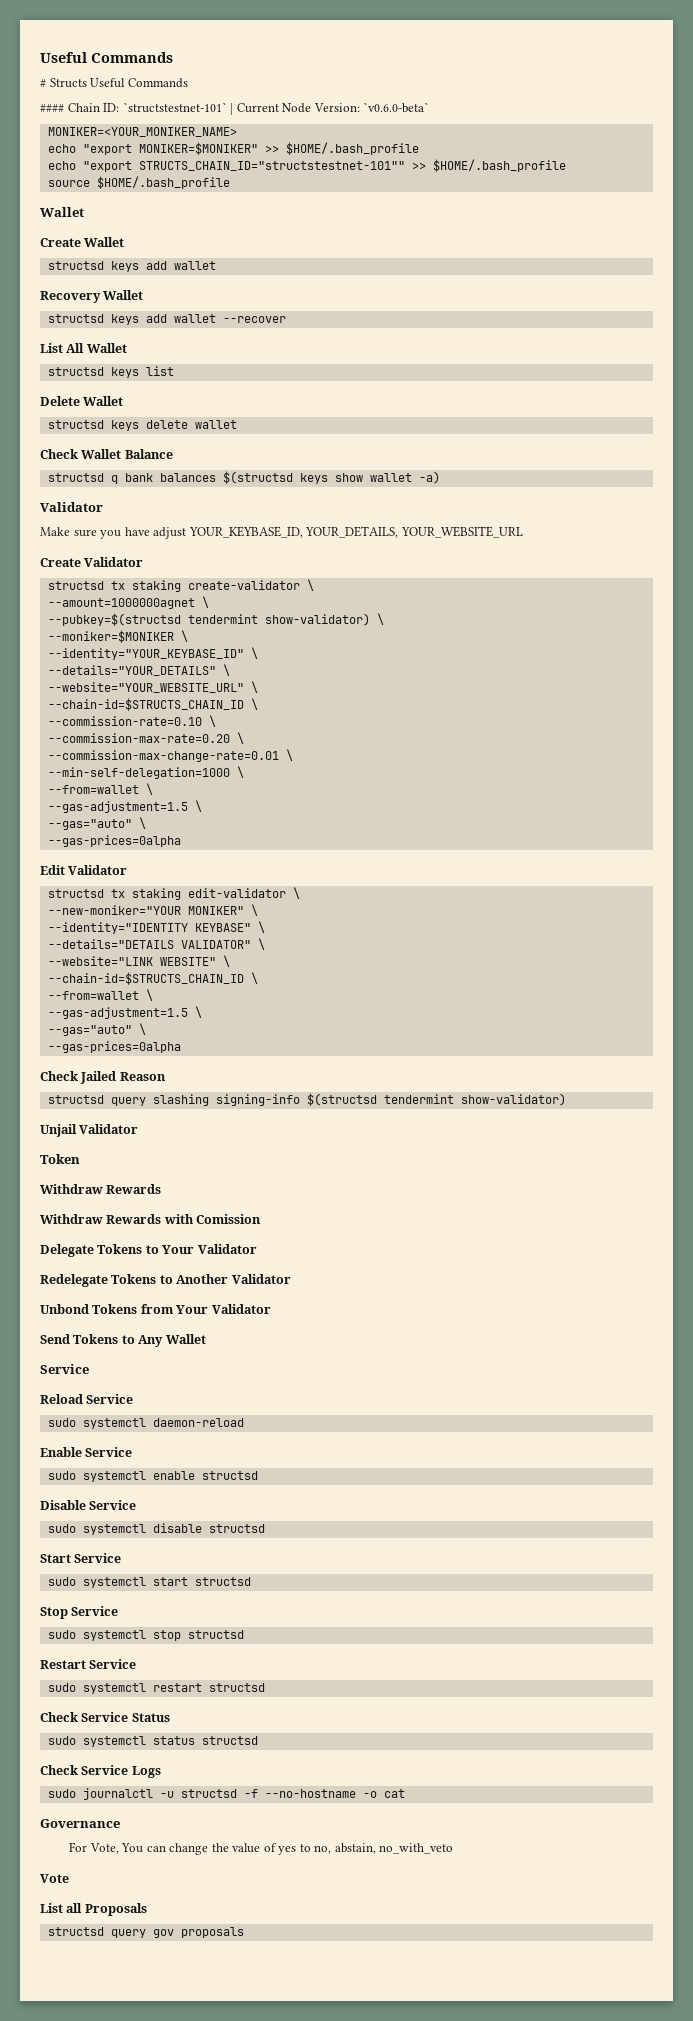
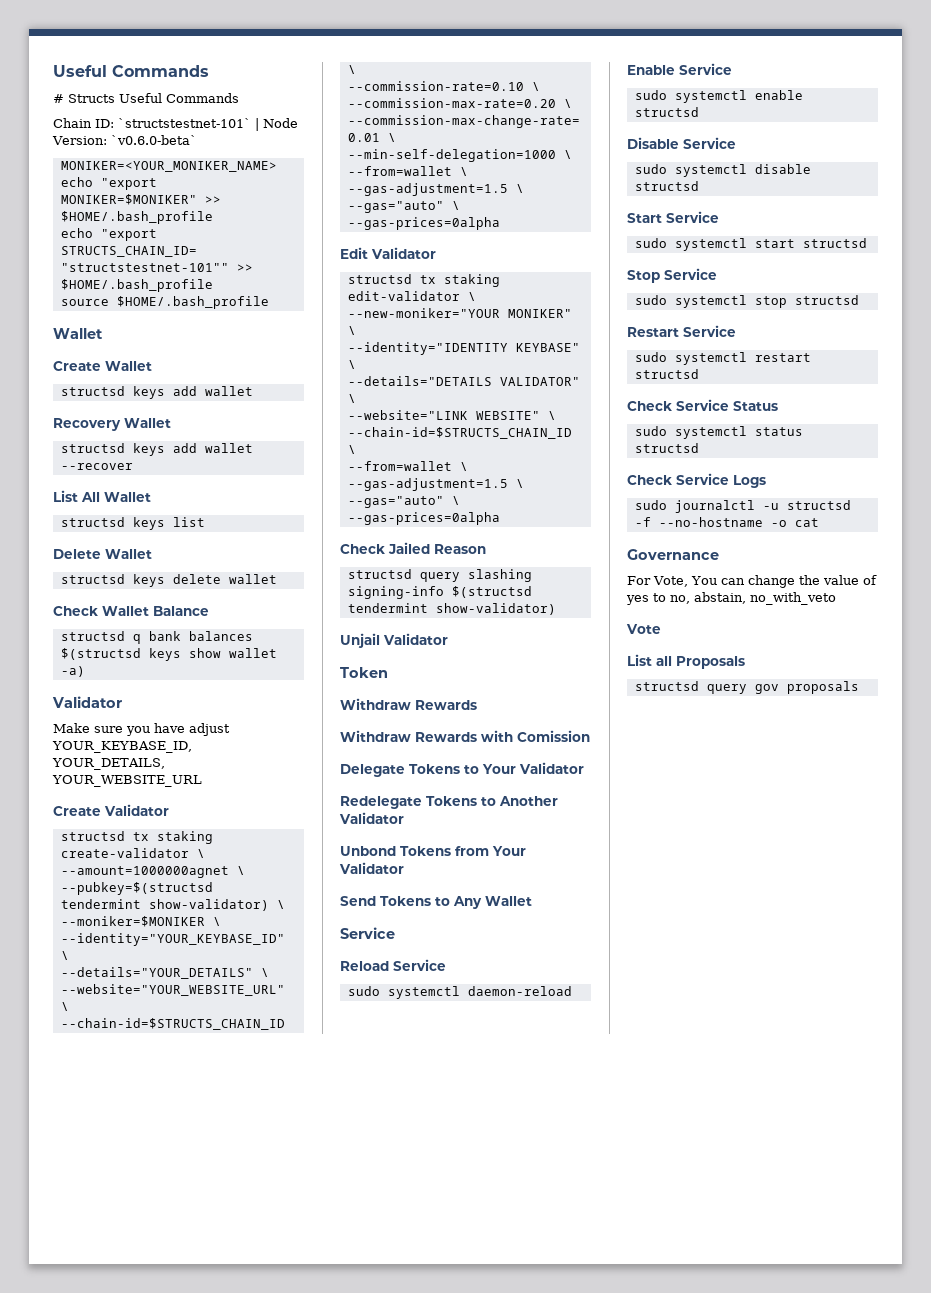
- #### Chain ID: `structstestnet-101` | Current Node Version: `v0.6.0-beta`
+ Chain ID: `structstestnet-101` | Node Version: `v0.6.0-beta`

